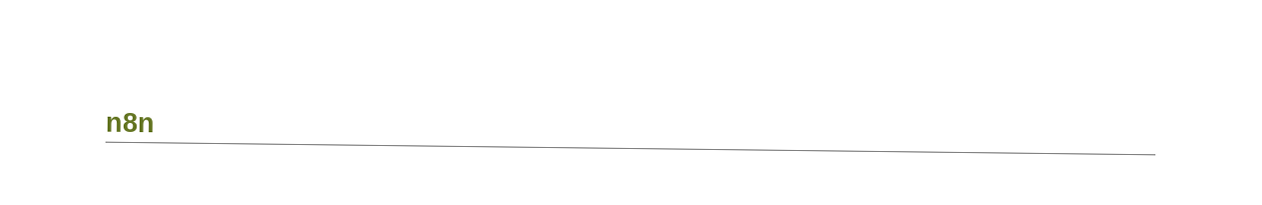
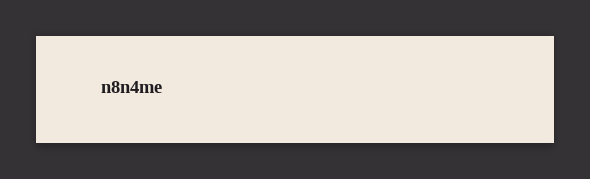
- n8n
+ n8n4me

